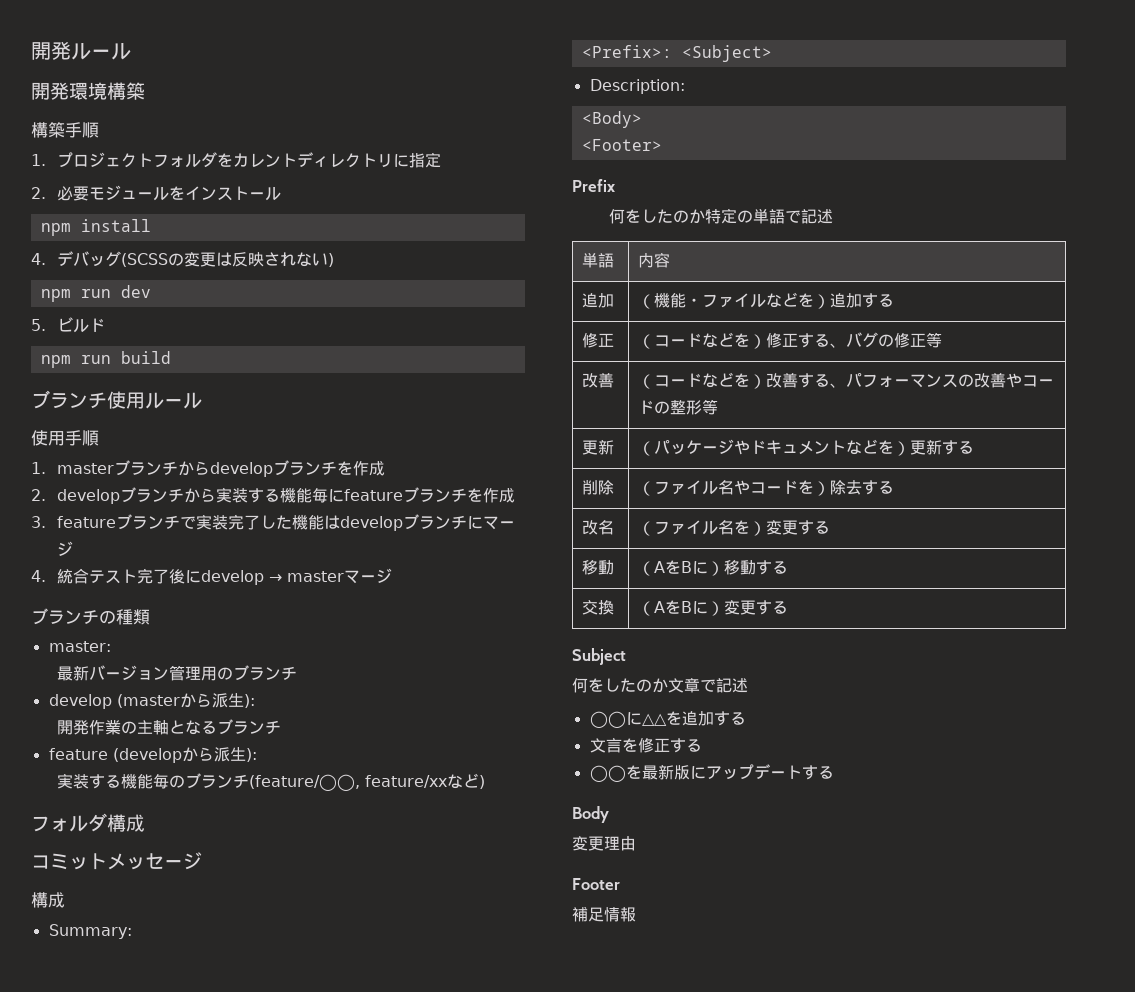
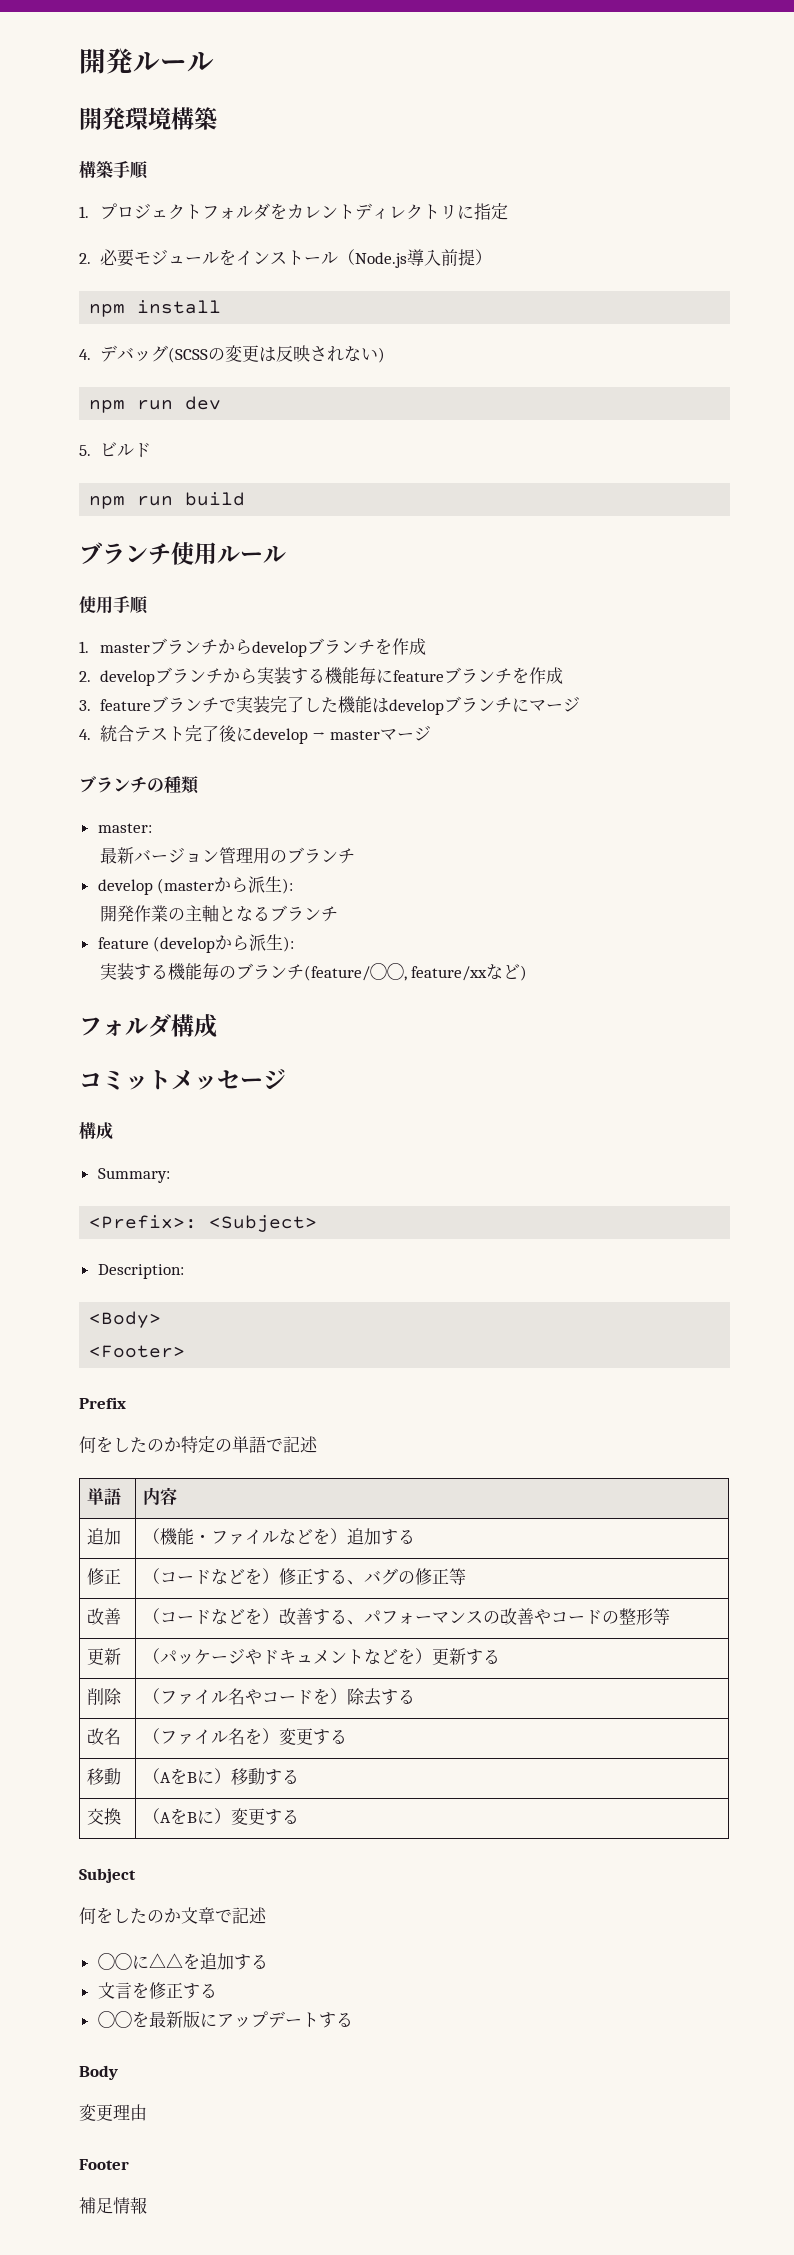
- 2.必要モジュールをインストール
+ 2.必要モジュールをインストール（Node.js導入前提）

